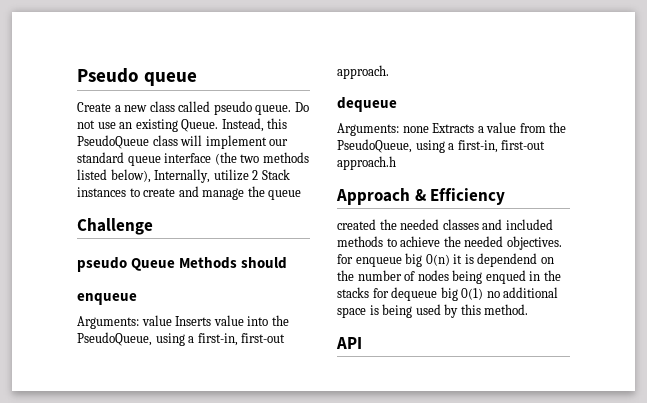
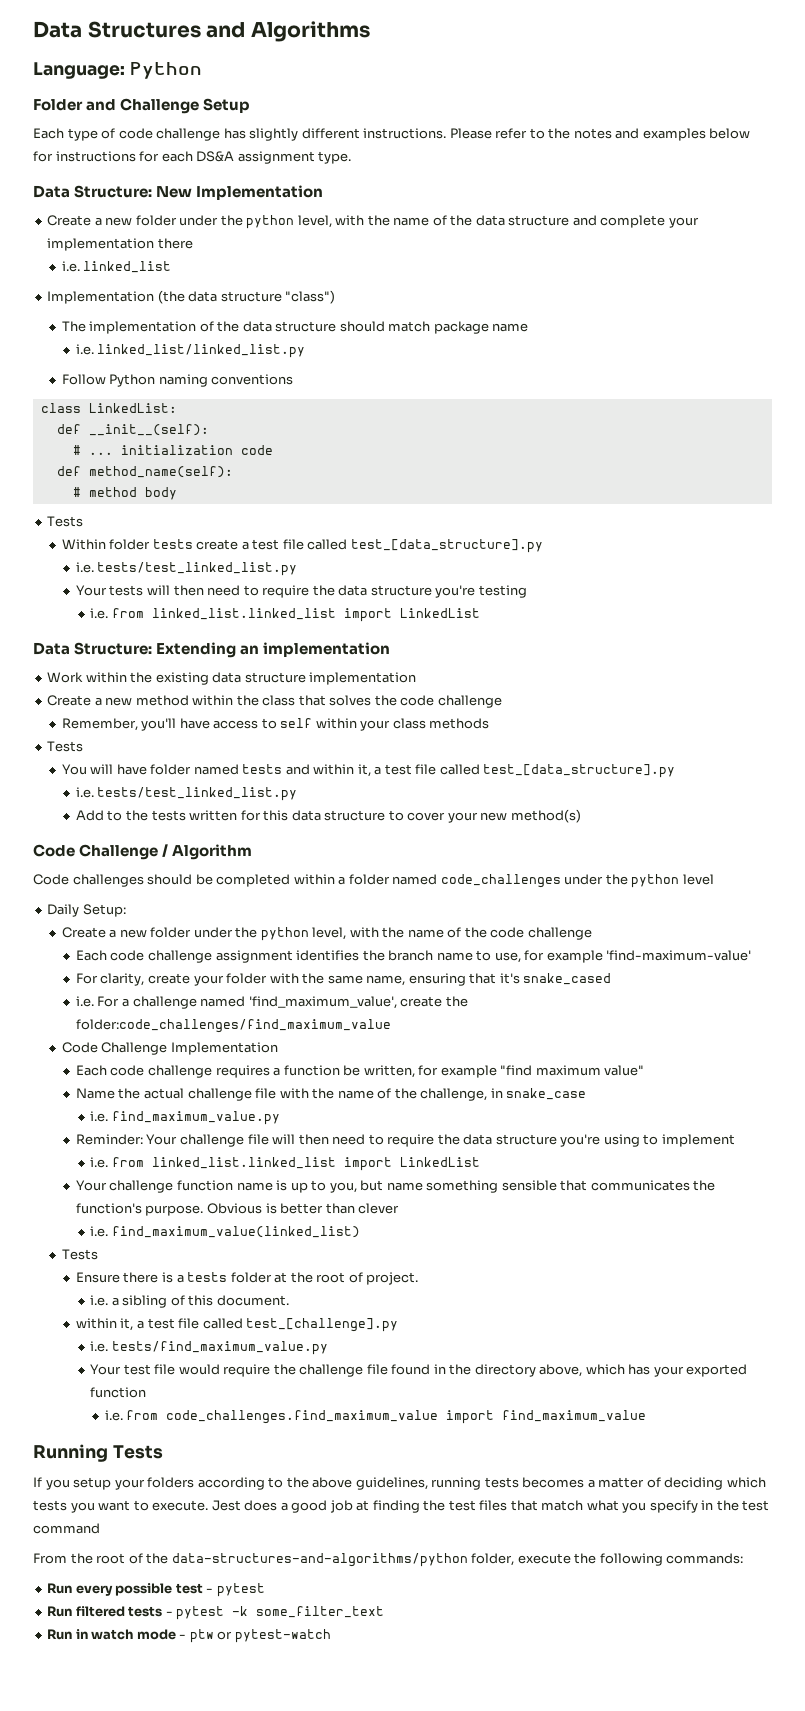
- Pseudo queue
- Create a new class called pseudo queue. Do not use an existing Queue. Instead, this PseudoQueue class will implement our standard queue interface (the two methods listed below), Internally, utilize 2 Stack instances to create and manage the queue
- Challenge
- pseudo Queue Methods should
- enqueue
- Arguments: value Inserts value into the PseudoQueue, using a first-in, first-out approach.
- dequeue
- Arguments: none Extracts a value from the PseudoQueue, using a first-in, first-out approach.h
- Approach & Efficiency
- created the needed classes and included methods to achieve the needed objectives. for enqueue big 0(n) it is dependend on the number of nodes being enqued in the stacks for dequeue big 0(1) no additional space is being used by this method.
- API
+ Data Structures and Algorithms
+ Language: Python
+ Folder and Challenge Setup
+ Each type of code challenge has slightly different instructions. Please refer to the notes and examples below for instructions for each DS&A assignment type.
+ Data Structure: New Implementation
+ Create a new folder under the python level, with the name of the data structure and complete your implementation there
+ i.e. linked_list
+ Implementation (the data structure "class")
+ The implementation of the data structure should match package name
+ i.e. linked_list/linked_list.py
+ Follow Python naming conventions
+ class LinkedList:
+ def __init__(self):
+ # ... initialization code
+ def method_name(self):
+ # method body
+ Tests
+ Within folder tests create a test file called test_[data_structure].py
+ i.e. tests/test_linked_list.py
+ Your tests will then need to require the data structure you're testing
+ i.e. from linked_list.linked_list import LinkedList
+ Data Structure: Extending an implementation
+ Work within the existing data structure implementation
+ Create a new method within the class that solves the code challenge
+ Remember, you'll have access to self within your class methods
+ Tests
+ You will have folder named tests and within it, a test file called test_[data_structure].py
+ i.e. tests/test_linked_list.py
+ Add to the tests written for this data structure to cover your new method(s)
+ Code Challenge / Algorithm
+ Code challenges should be completed within a folder named code_challenges under the python level
+ Daily Setup:
+ Create a new folder under the python level, with the name of the code challenge
+ Each code challenge assignment identifies the branch name to use, for example 'find-maximum-value'
+ For clarity, create your folder with the same name, ensuring that it's snake_cased
+ i.e. For a challenge named 'find_maximum_value', create the folder:code_challenges/find_maximum_value
+ Code Challenge Implementation
+ Each code challenge requires a function be written, for example "find maximum value"
+ Name the actual challenge file with the name of the challenge, in snake_case
+ i.e. find_maximum_value.py
+ Reminder: Your challenge file will then need to require the data structure you're using to implement
+ i.e. from linked_list.linked_list import LinkedList
+ Your challenge function name is up to you, but name something sensible that communicates the function's purpose. Obvious is better than clever
+ i.e. find_maximum_value(linked_list)
+ Tests
+ Ensure there is a tests folder at the root of project.
+ i.e. a sibling of this document.
+ within it, a test file called test_[challenge].py
+ i.e. tests/find_maximum_value.py
+ Your test file would require the challenge file found in the directory above, which has your exported function
+ i.e. from code_challenges.find_maximum_value import find_maximum_value
+ Running Tests
+ If you setup your folders according to the above guidelines, running tests becomes a matter of deciding which tests you want to execute. Jest does a good job at finding the test files that match what you specify in the test command
+ From the root of the data-structures-and-algorithms/python folder, execute the following commands:
+ Run every possible test - pytest
+ Run filtered tests - pytest -k some_filter_text
+ Run in watch mode - ptw or pytest-watch

